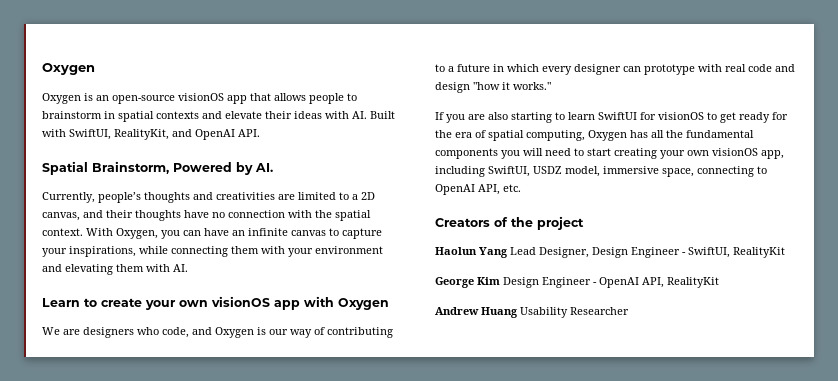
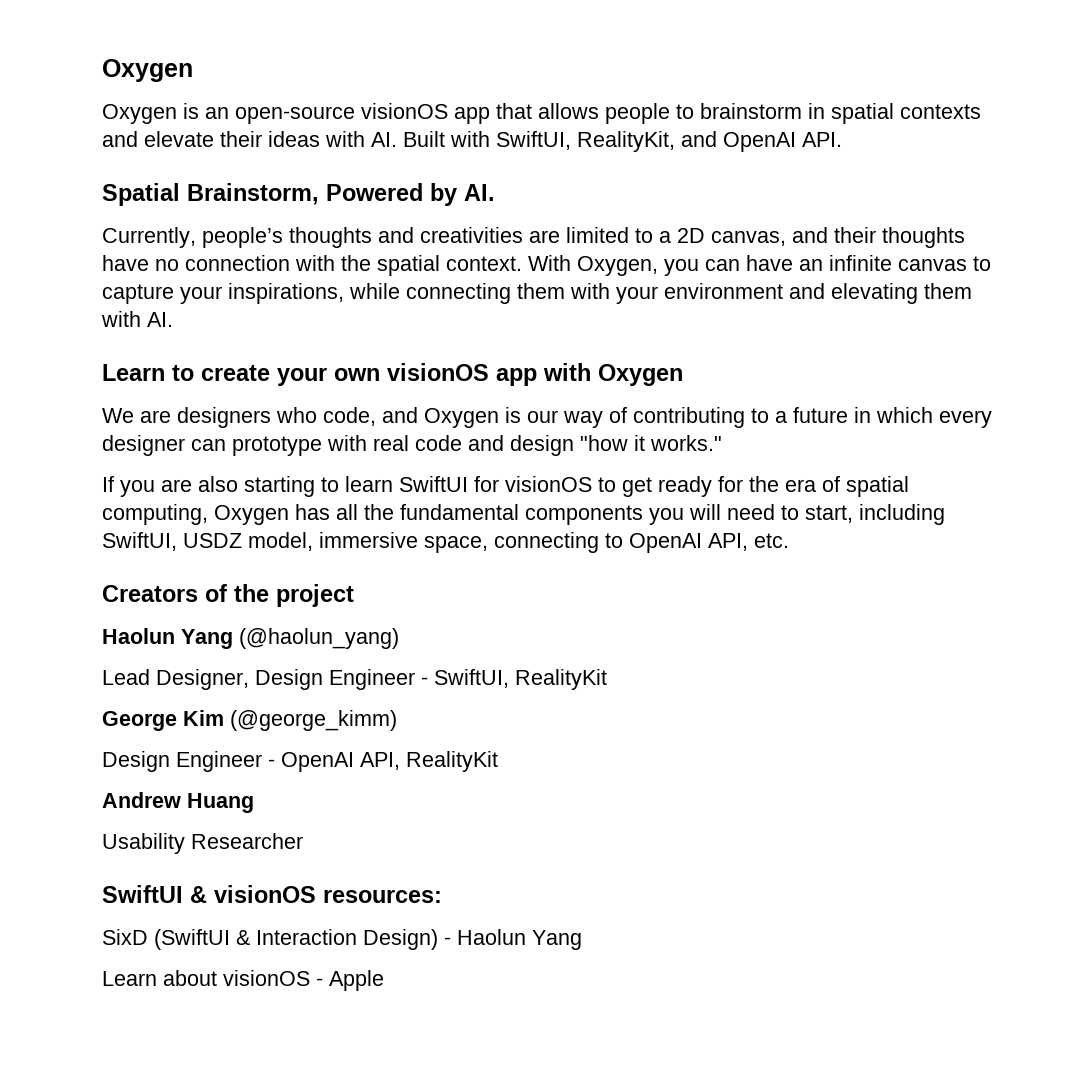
- If you are also starting to learn SwiftUI for visionOS to get ready for the era of spatial computing, Oxygen has all the fundamental components you will need to start creating your own visionOS app, including SwiftUI, USDZ model, immersive space, connecting to OpenAI API, etc.
+ If you are also starting to learn SwiftUI for visionOS to get ready for the era of spatial computing, Oxygen has all the fundamental components you will need to start, including SwiftUI, USDZ model, immersive space, connecting to OpenAI API, etc.
- Haolun Yang Lead Designer, Design Engineer - SwiftUI, RealityKit
+ Haolun Yang (@haolun_yang)
+ Lead Designer, Design Engineer - SwiftUI, RealityKit
- George Kim Design Engineer - OpenAI API, RealityKit
+ George Kim (@george_kimm)
+ Design Engineer - OpenAI API, RealityKit
- Andrew Huang Usability Researcher
+ Andrew Huang
+ Usability Researcher
+ SwiftUI & visionOS resources:
+ SixD (SwiftUI & Interaction Design) - Haolun Yang
+ Learn about visionOS - Apple

